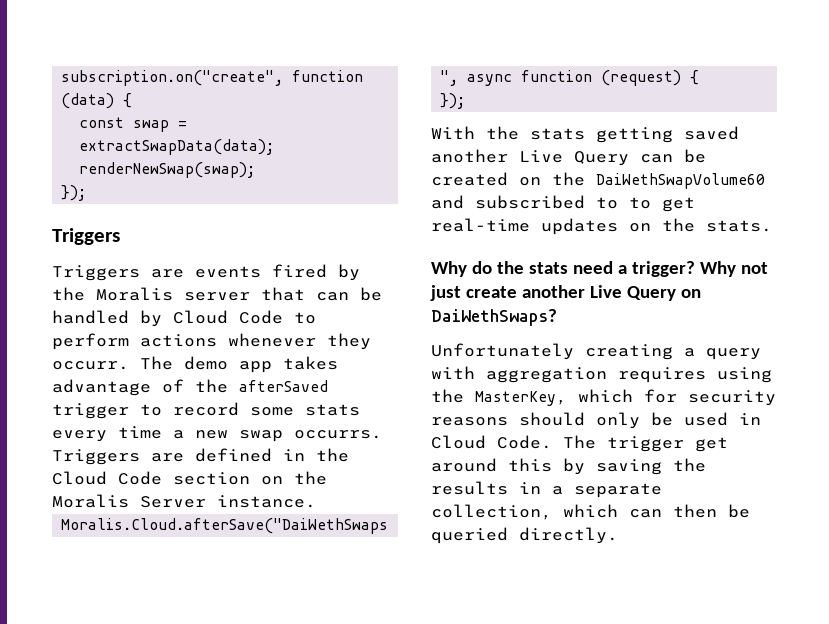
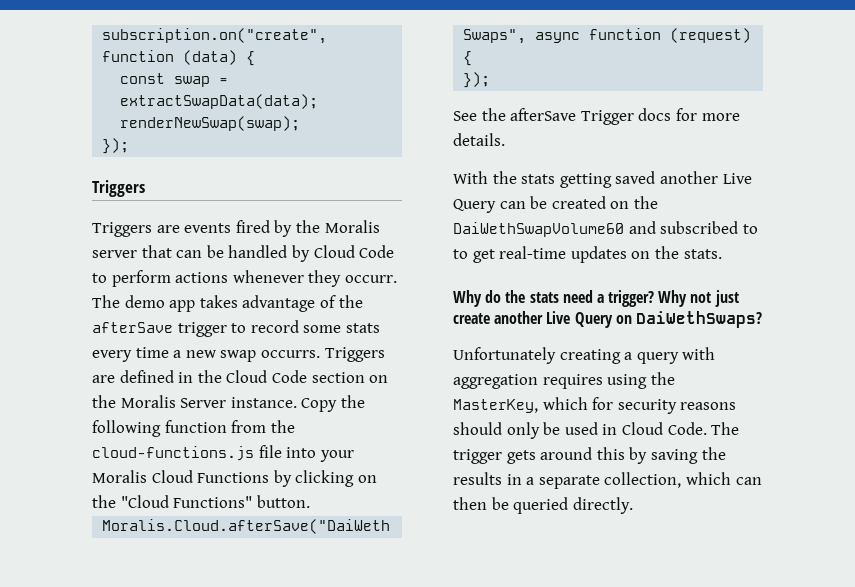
- The demo app takes advantage of the afterSaved trigger to record some stats every time a new swap occurrs.
+ The demo app takes advantage of the afterSave trigger to record some stats every time a new swap occurrs.
+ Copy the following function from the cloud-functions.js file into your Moralis Cloud Functions by clicking on the "Cloud Functions" button.
+ See the afterSave Trigger docs for more details.
- The trigger get around this by saving the results in a separate collection, which can then be queried directly.
+ The trigger gets around this by saving the results in a separate collection, which can then be queried directly.

